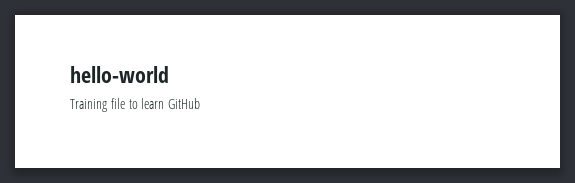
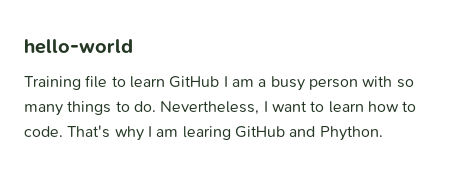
- Training file to learn GitHub
+ Training file to learn GitHub I am a busy person with so many things to do. Nevertheless, I want to learn how to code. That's why I am learing GitHub and Phython.

